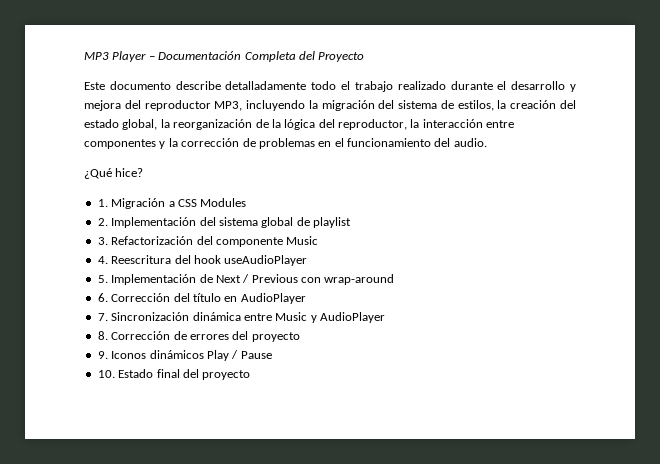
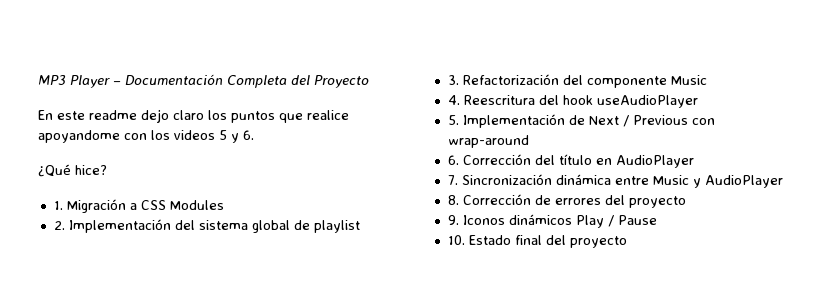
- Este documento describe detalladamente todo el trabajo realizado durante el desarrollo y mejora del reproductor MP3, incluyendo la migración del sistema de estilos, la creación del estado global, la reorganización de la lógica del reproductor, la interacción entre componentes y la corrección de problemas en el funcionamiento del audio.
+ En este readme dejo claro los puntos que realice apoyandome con los videos 5 y 6.

